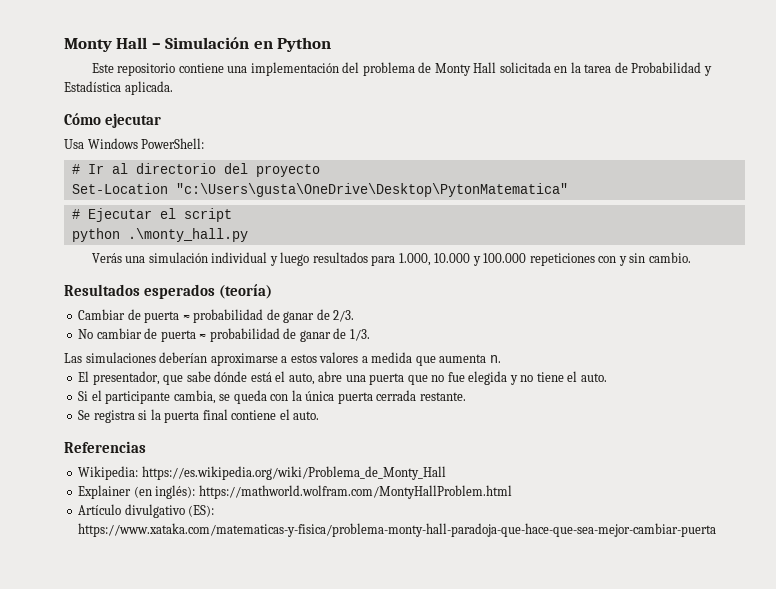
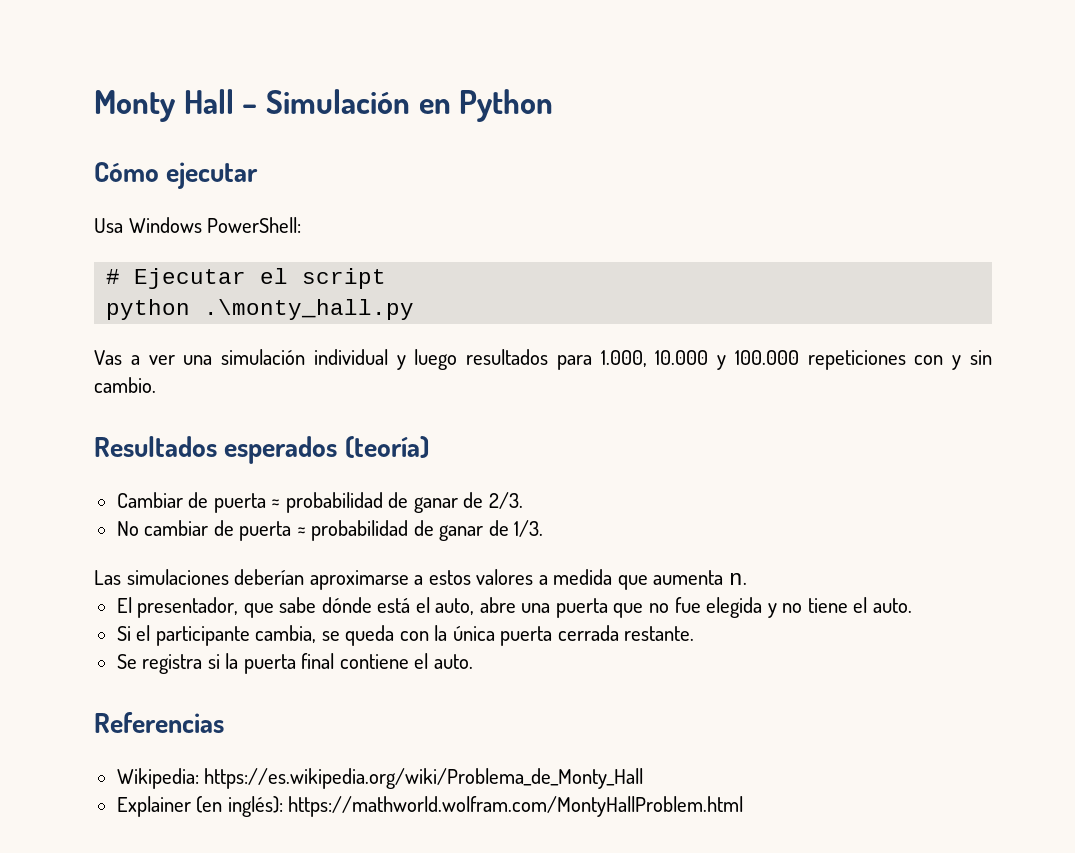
- Este repositorio contiene una implementación del problema de Monty Hall solicitada en la tarea de Probabilidad y Estadística aplicada.
- # Ir al directorio del proyecto
- Set-Location "c:\Users\gusta\OneDrive\Desktop\PytonMatematica"
- Verás una simulación individual y luego resultados para 1.000, 10.000 y 100.000 repeticiones con y sin cambio.
+ Vas a ver una simulación individual y luego resultados para 1.000, 10.000 y 100.000 repeticiones con y sin cambio.
- Artículo divulgativo (ES): https://www.xataka.com/matematicas-y-fisica/problema-monty-hall-paradoja-que-hace-que-sea-mejor-cambiar-puerta

